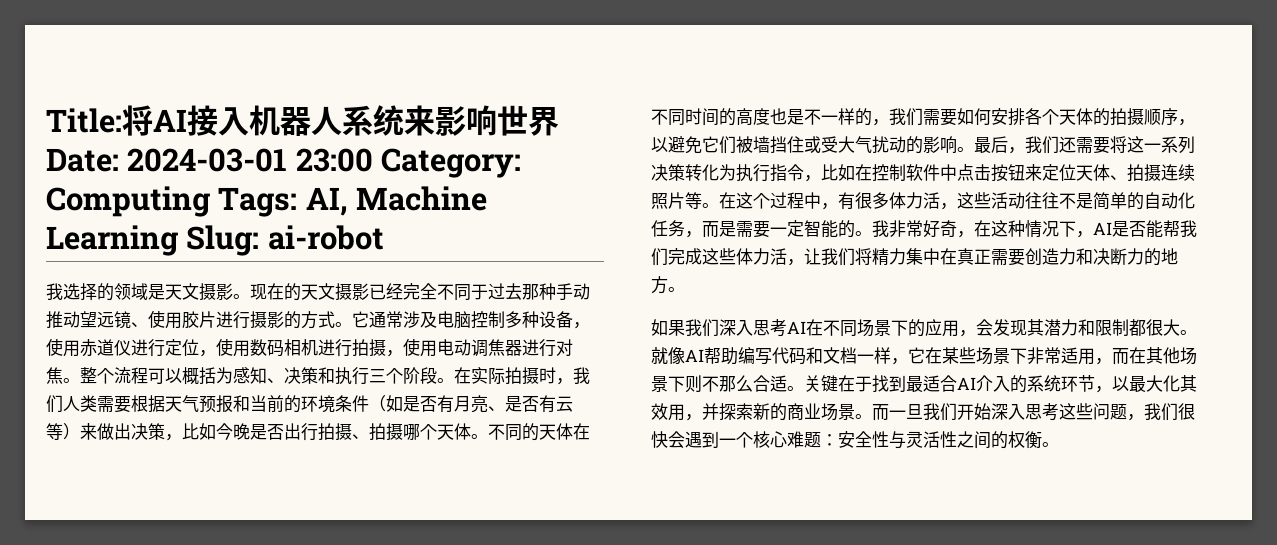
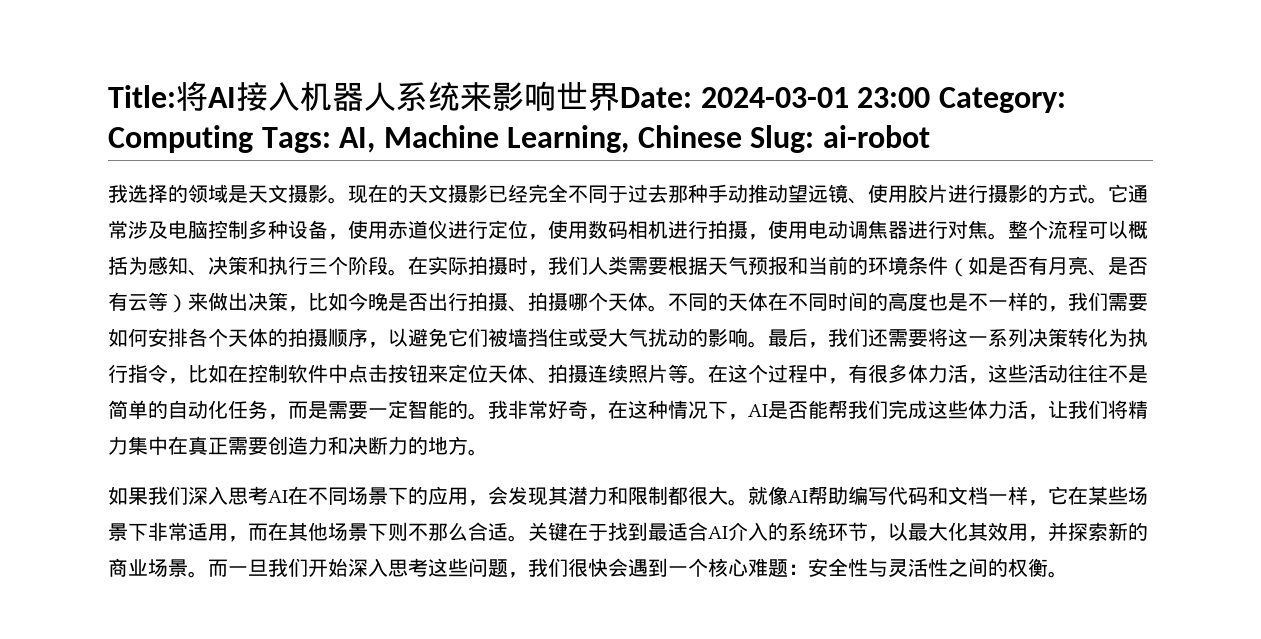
- Title:将AI接入机器人系统来影响世界Date: 2024-03-01 23:00 Category: Computing Tags: AI, Machine Learning Slug: ai-robot
+ Title:将AI接入机器人系统来影响世界Date: 2024-03-01 23:00 Category: Computing Tags: AI, Machine Learning, Chinese Slug: ai-robot

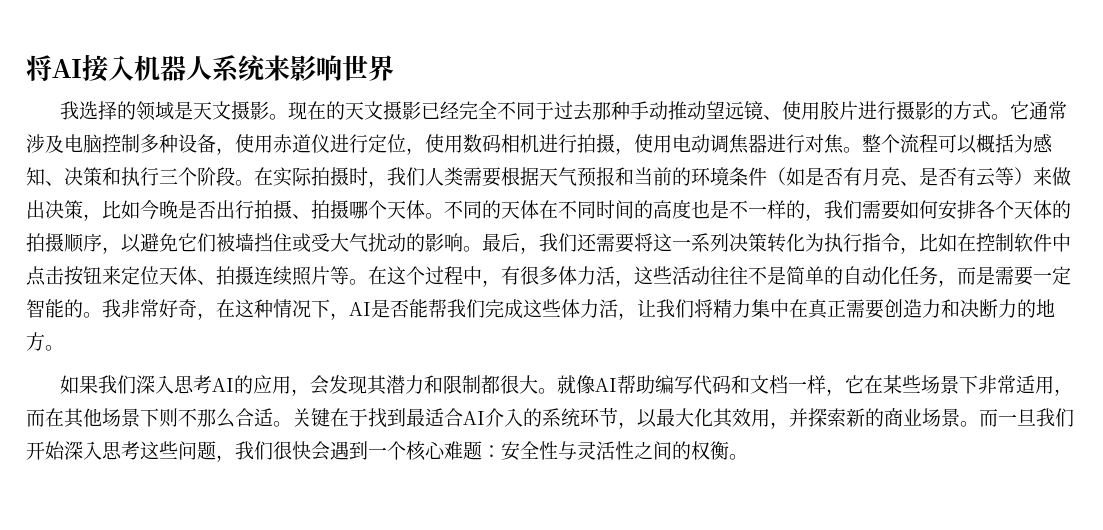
- Title:将AI接入机器人系统来影响世界Date: 2024-03-01 23:00 Category: Computing Tags: AI, Machine Learning, Chinese Slug: ai-robot
+ 将AI接入机器人系统来影响世界
- 如果我们深入思考AI在不同场景下的应用，会发现其潜力和限制都很大。
+ 如果我们深入思考AI的应用，会发现其潜力和限制都很大。

